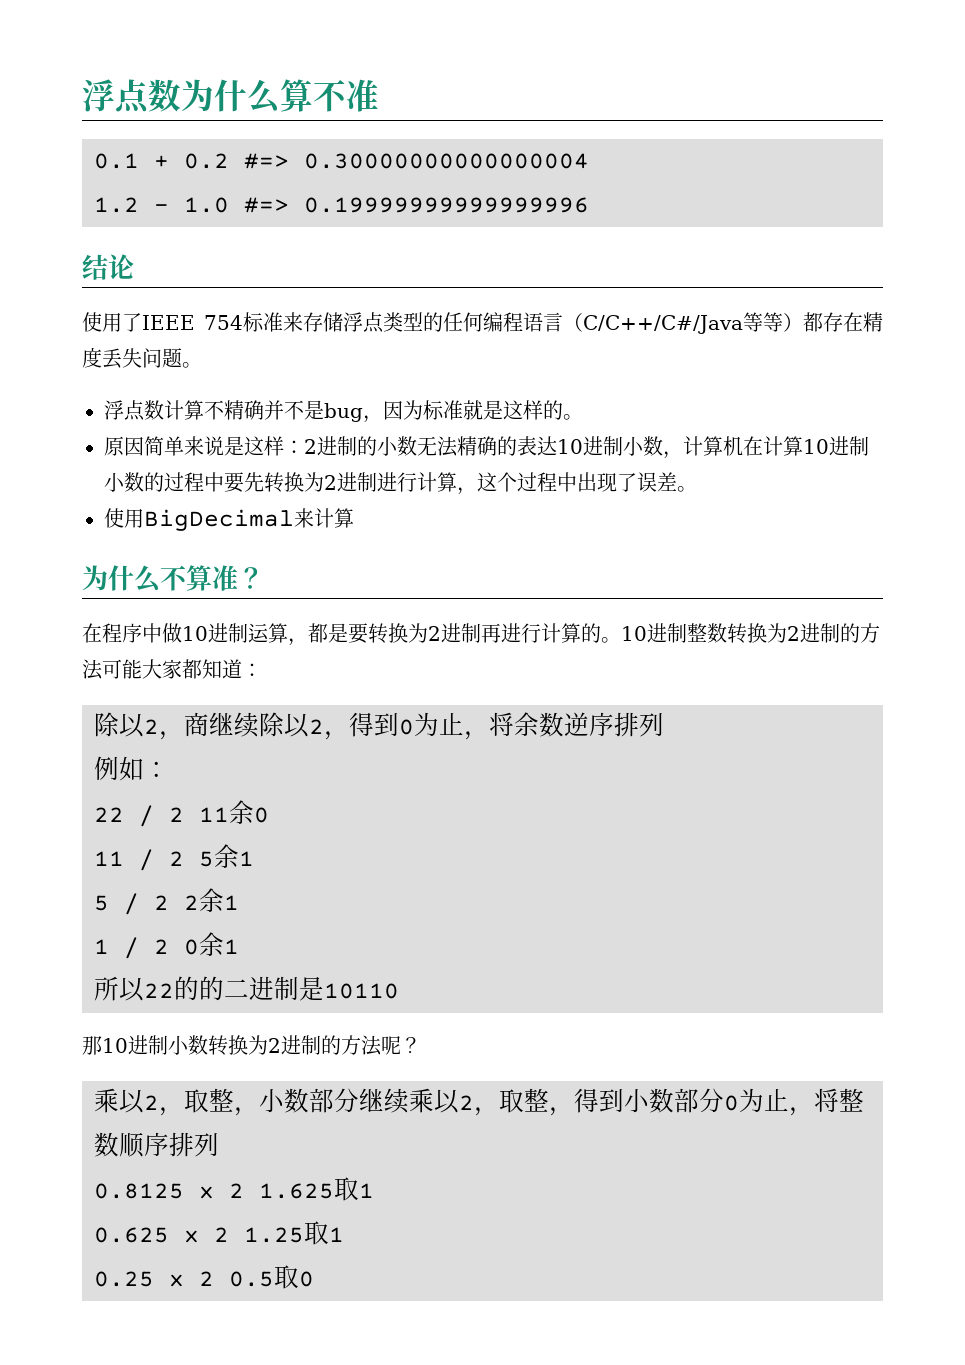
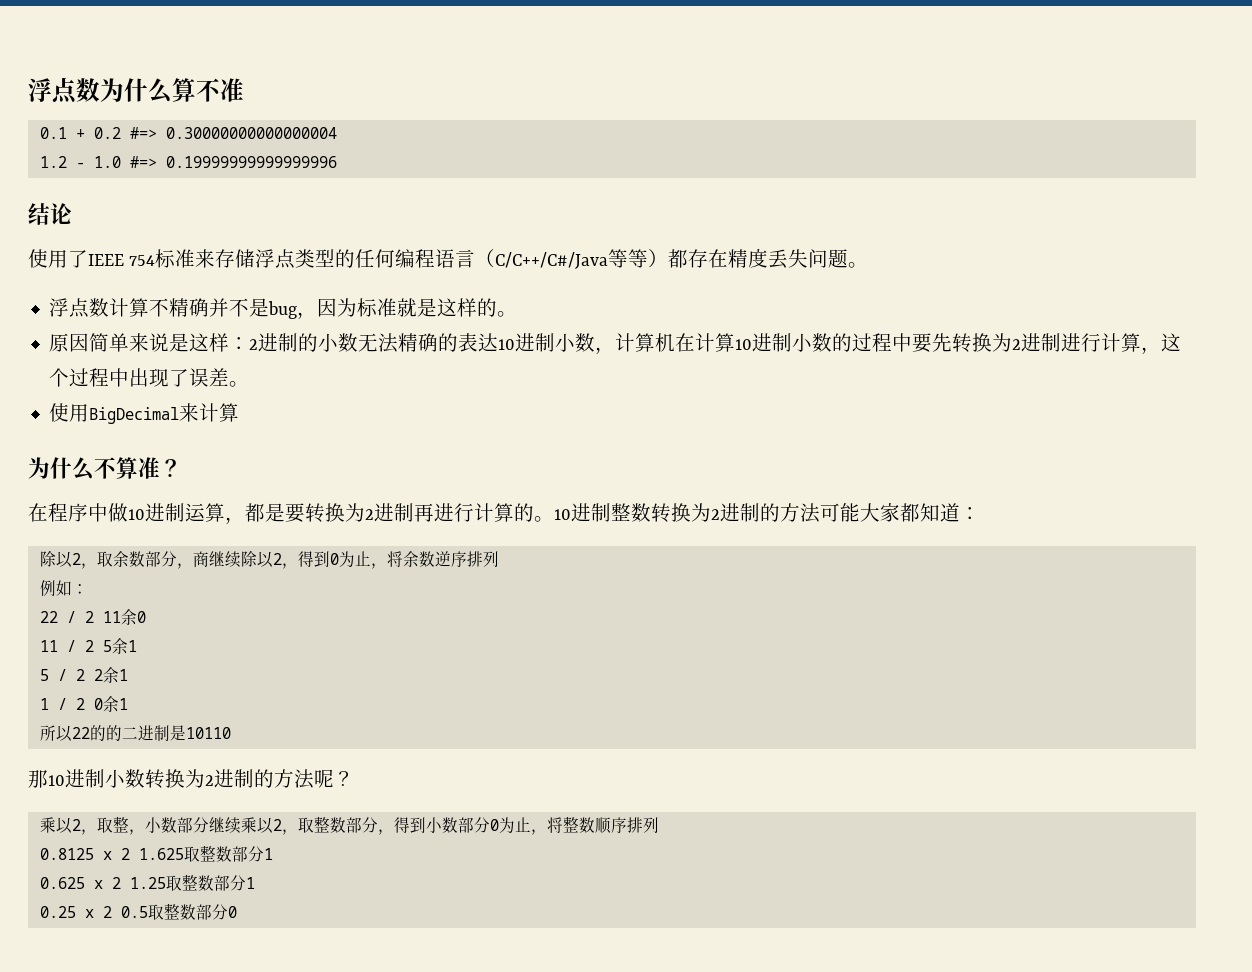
- 除以2，商继续除以2，得到0为止，将余数逆序排列
+ 除以2，取余数部分，商继续除以2，得到0为止，将余数逆序排列
- 乘以2，取整，小数部分继续乘以2，取整，得到小数部分0为止，将整数顺序排列
+ 乘以2，取整，小数部分继续乘以2，取整数部分，得到小数部分0为止，将整数顺序排列
- 0.8125 x 2 1.625取1
+ 0.8125 x 2 1.625取整数部分1
- 0.625 x 2 1.25取1
+ 0.625 x 2 1.25取整数部分1
- 0.25 x 2 0.5取0
+ 0.25 x 2 0.5取整数部分0

